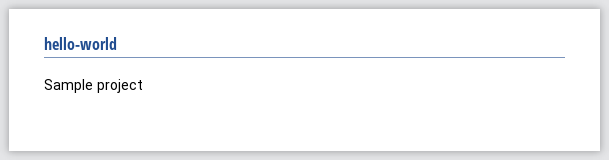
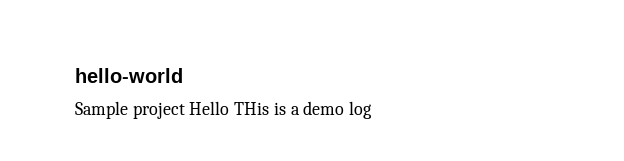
- Sample project
+ Sample project Hello THis is a demo log

